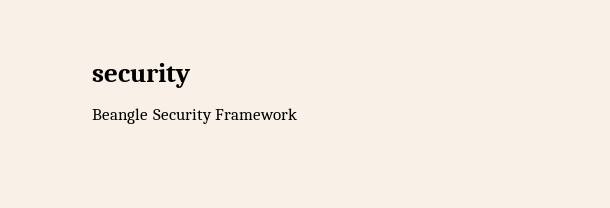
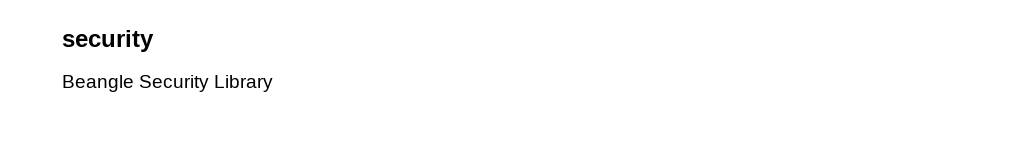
- Beangle Security Framework
+ Beangle Security Library

